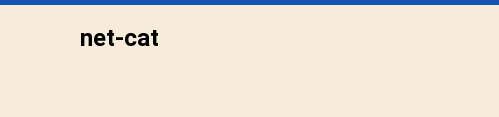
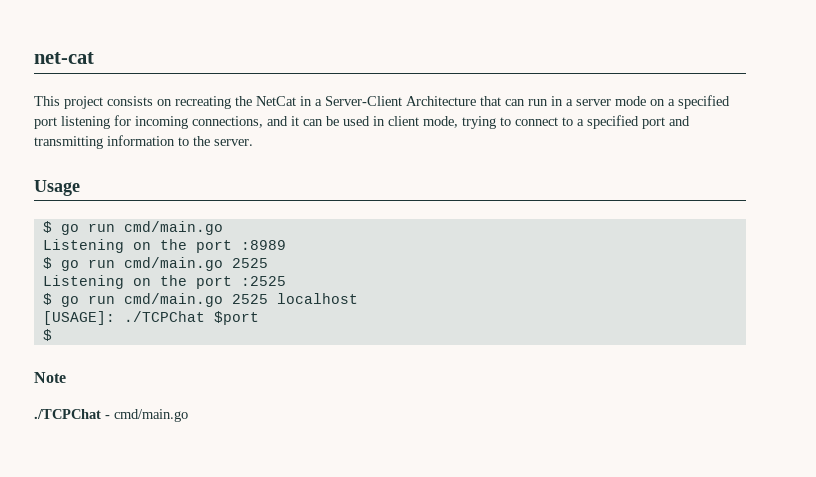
+ This project consists on recreating the NetCat in a Server-Client Architecture that can run in a server mode on a specified port listening for incoming connections, and it can be used in client mode, trying to connect to a specified port and transmitting information to the server.
+ Usage
+ $ go run cmd/main.go
+ Listening on the port :8989
+ $ go run cmd/main.go 2525
+ Listening on the port :2525
+ $ go run cmd/main.go 2525 localhost
+ [USAGE]: ./TCPChat $port
+ $
+ Note
+ ./TCPChat - cmd/main.go

